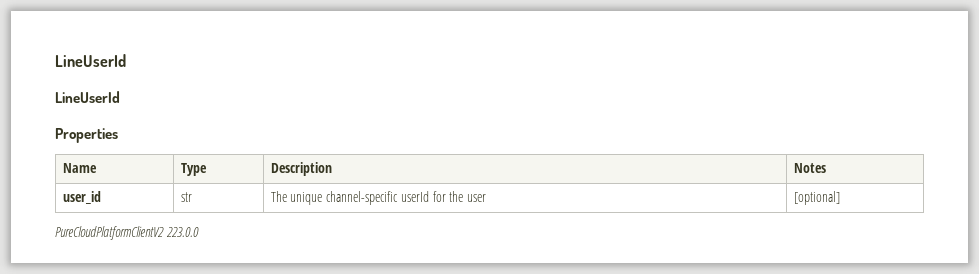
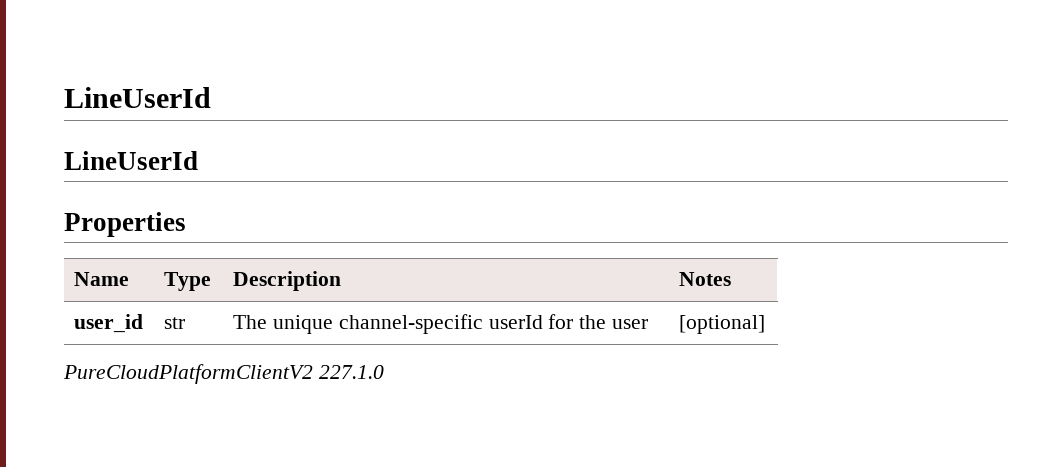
- PureCloudPlatformClientV2 223.0.0
+ PureCloudPlatformClientV2 227.1.0

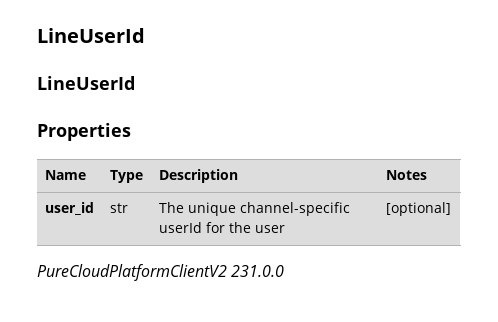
- PureCloudPlatformClientV2 227.1.0
+ PureCloudPlatformClientV2 231.0.0

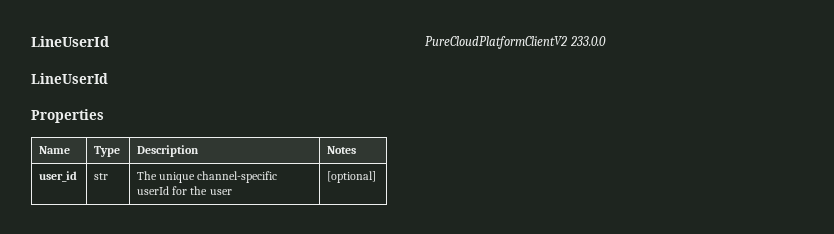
- PureCloudPlatformClientV2 231.0.0
+ PureCloudPlatformClientV2 233.0.0

